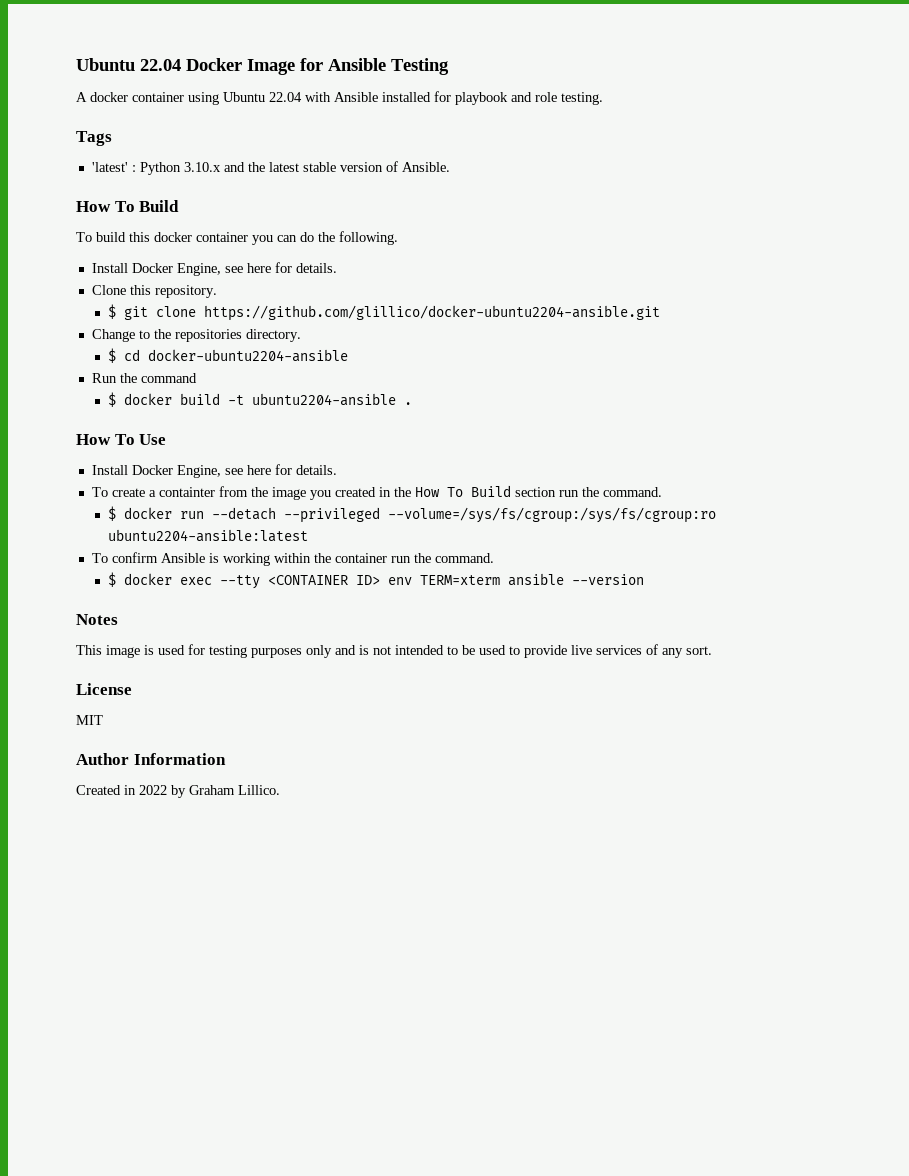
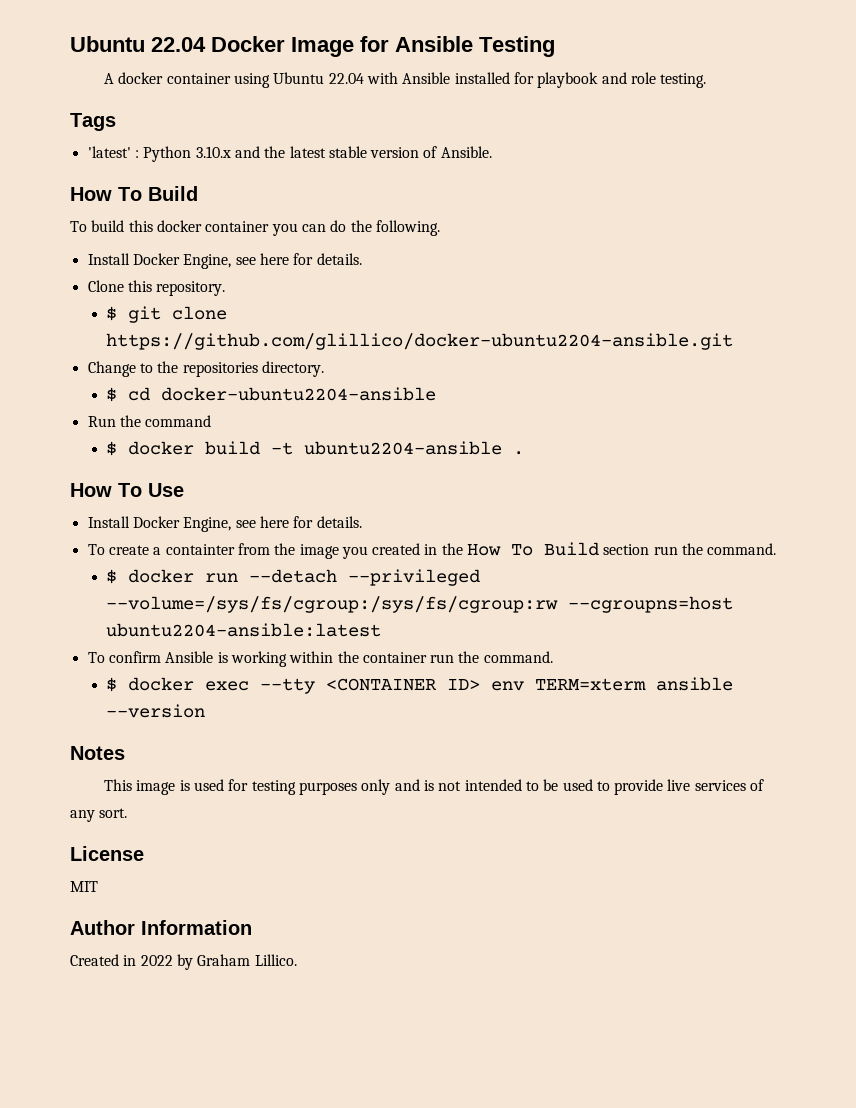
- $ docker run --detach --privileged --volume=/sys/fs/cgroup:/sys/fs/cgroup:ro ubuntu2204-ansible:latest
+ $ docker run --detach --privileged --volume=/sys/fs/cgroup:/sys/fs/cgroup:rw --cgroupns=host ubuntu2204-ansible:latest

